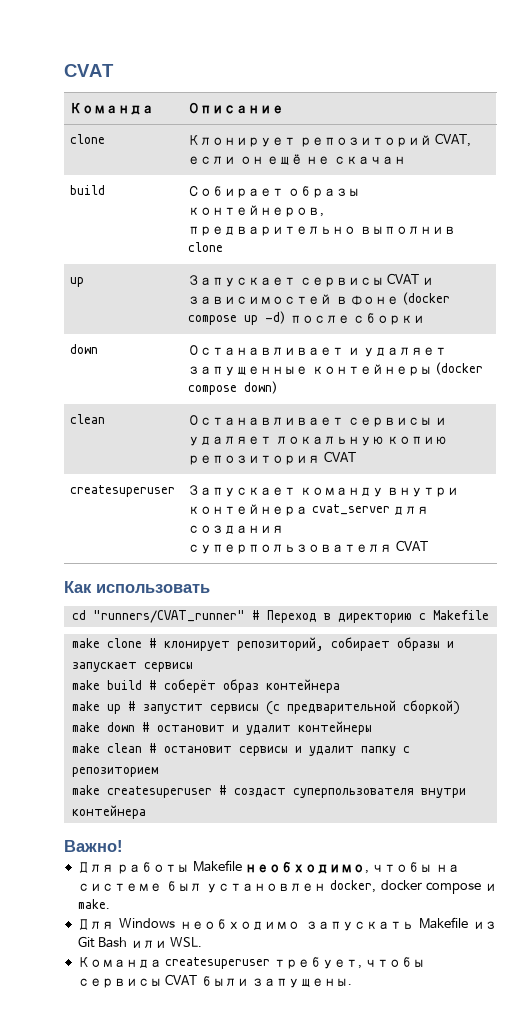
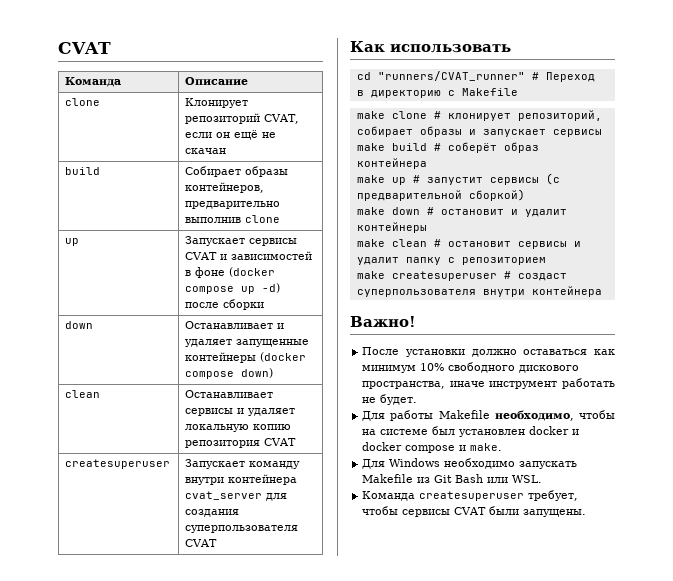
+ После установки должно оставаться как минимум 10% свободного дискового пространства, иначе инструмент работать не будет.
- Для работы Makefile необходимо, чтобы на системе был установлен docker, docker compose и make.
+ Для работы Makefile необходимо, чтобы на системе был установлен docker и docker compose и make.

